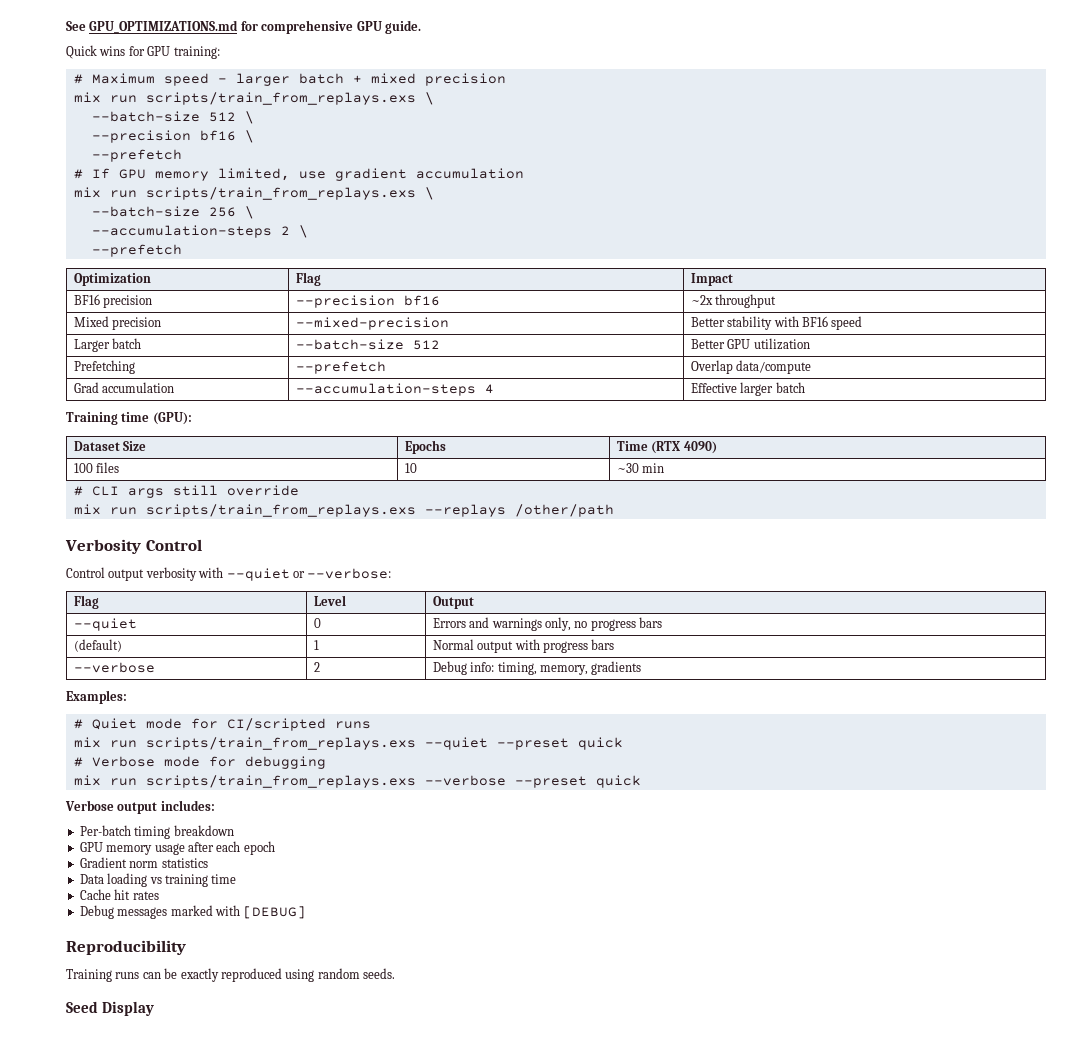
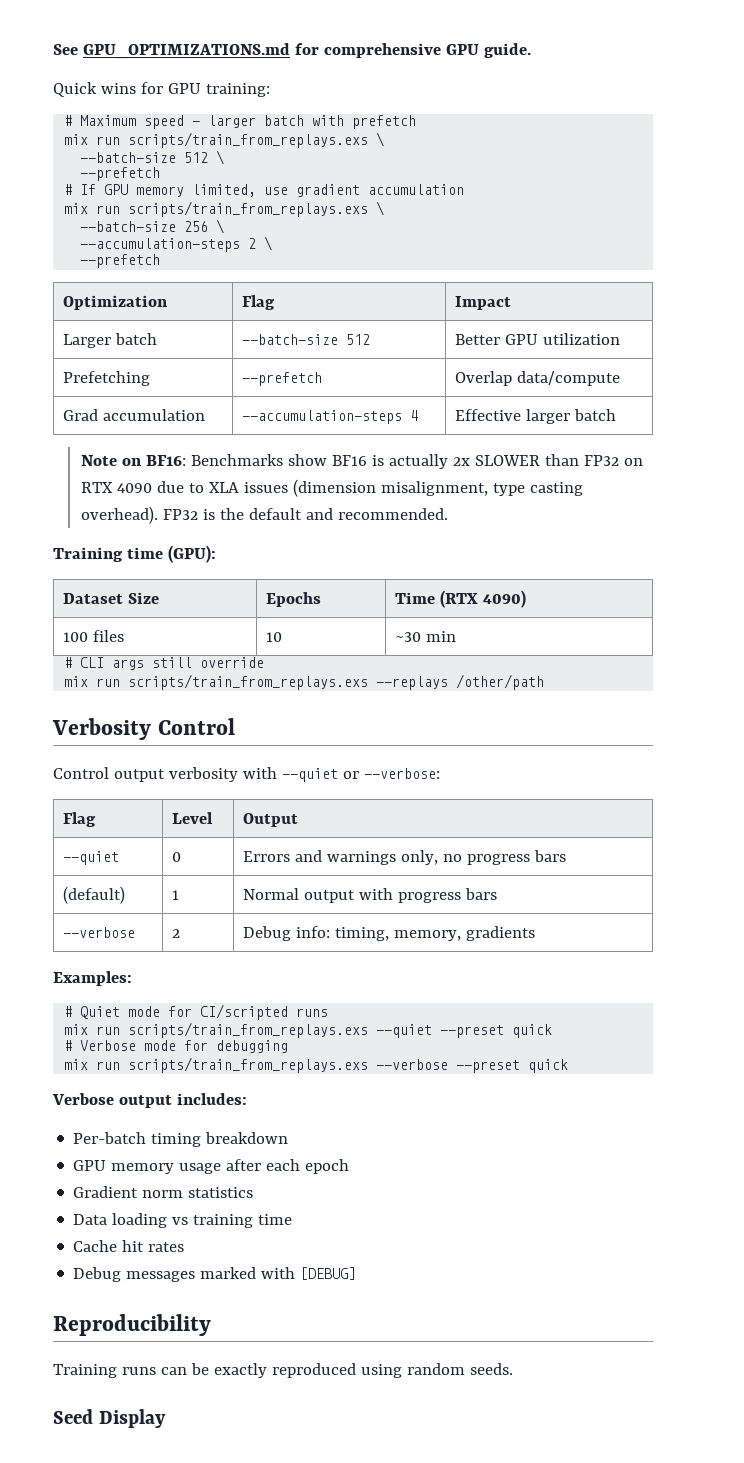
- # Maximum speed - larger batch + mixed precision
+ # Maximum speed - larger batch with prefetch
- --precision bf16 \
- BF16 precision | --precision bf16 | ~2x throughput
- Mixed precision | --mixed-precision | Better stability with BF16 speed
+ Note on BF16: Benchmarks show BF16 is actually 2x SLOWER than FP32 on RTX 4090 due to XLA issues (dimension misalignment, type casting overhead). FP32 is the default and recommended.

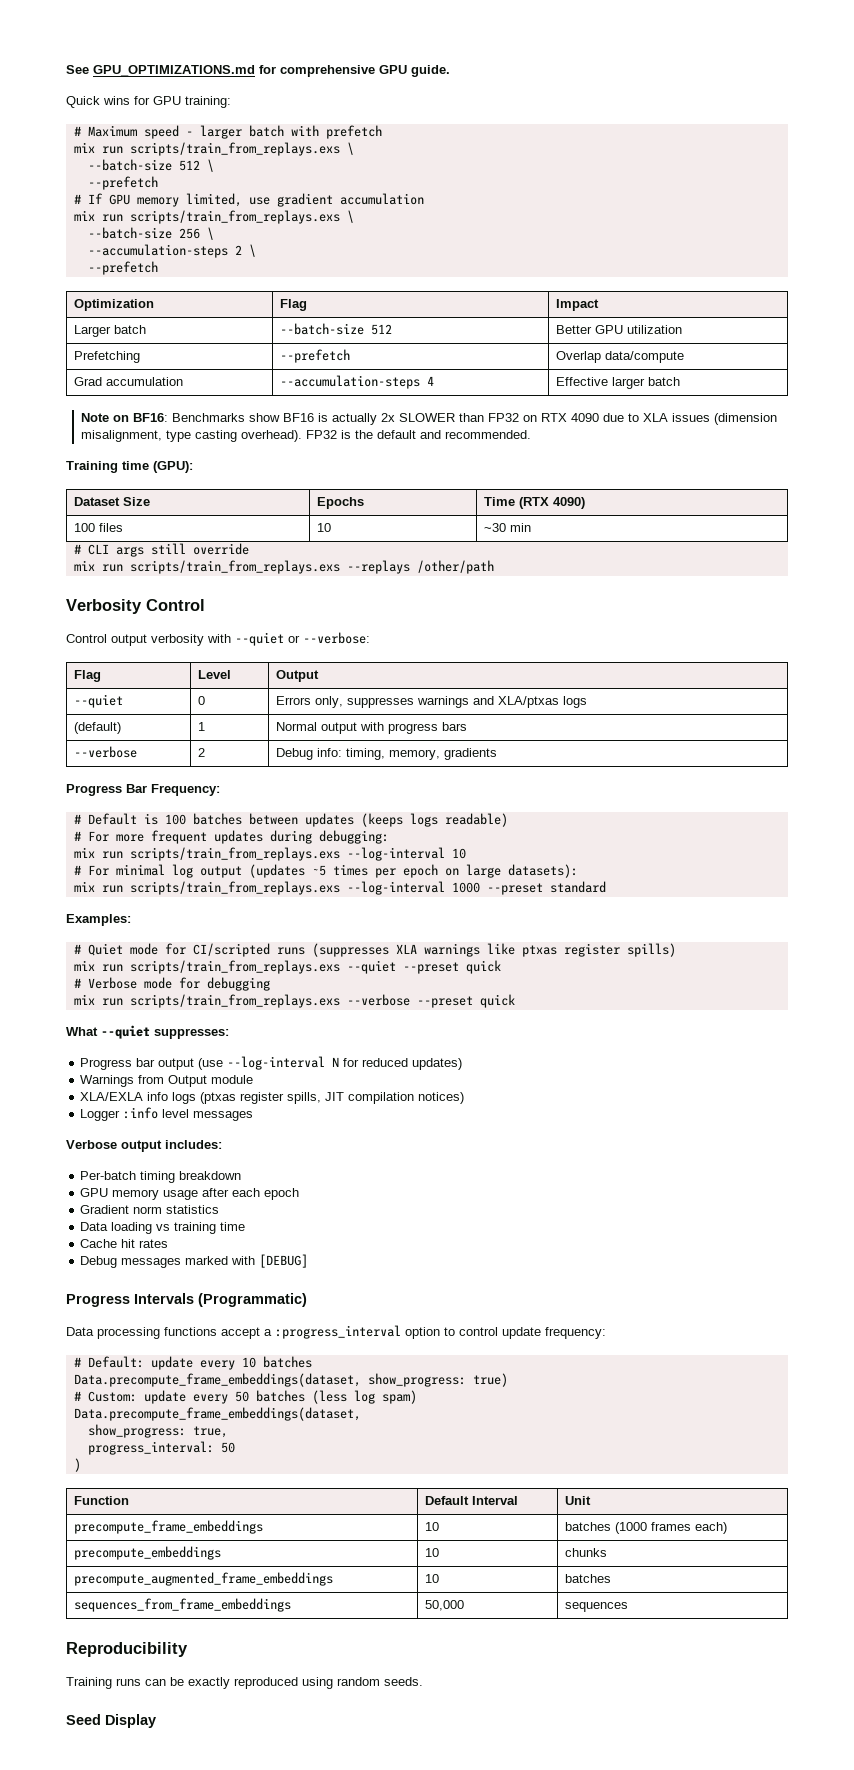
- --quiet | 0 | Errors and warnings only, no progress bars
+ --quiet | 0 | Errors only, suppresses warnings and XLA/ptxas logs
+ Progress Bar Frequency:
+ # Default is 100 batches between updates (keeps logs readable)
+ # For more frequent updates during debugging:
+ mix run scripts/train_from_replays.exs --log-interval 10
+ # For minimal log output (updates ~5 times per epoch on large datasets):
+ mix run scripts/train_from_replays.exs --log-interval 1000 --preset standard
- # Quiet mode for CI/scripted runs
+ # Quiet mode for CI/scripted runs (suppresses XLA warnings like ptxas register spills)
+ What --quiet suppresses:
+ Progress bar output (use --log-interval N for reduced updates)
+ Warnings from Output module
+ XLA/EXLA info logs (ptxas register spills, JIT compilation notices)
+ Logger :info level messages
+ Progress Intervals (Programmatic)
+ Data processing functions accept a :progress_interval option to control update frequency:
+ # Default: update every 10 batches
+ Data.precompute_frame_embeddings(dataset, show_progress: true)
+ # Custom: update every 50 batches (less log spam)
+ Data.precompute_frame_embeddings(dataset,
+ show_progress: true,
+ progress_interval: 50
+ )
+ Function | Default Interval | Unit
+ precompute_frame_embeddings | 10 | batches (1000 frames each)
+ precompute_embeddings | 10 | chunks
+ precompute_augmented_frame_embeddings | 10 | batches
+ sequences_from_frame_embeddings | 50,000 | sequences

